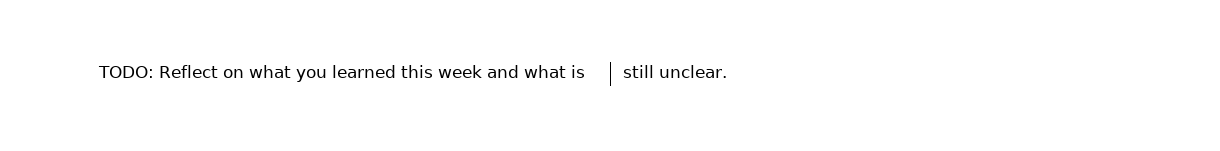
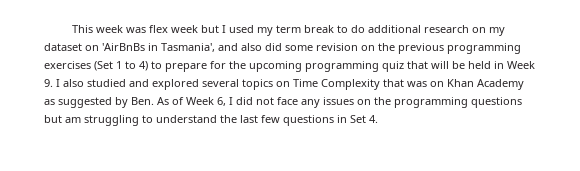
- TODO: Reflect on what you learned this week and what is still unclear.
+ This week was flex week but I used my term break to do additional research on my dataset on 'AirBnBs in Tasmania', and also did some revision on the previous programming exercises (Set 1 to 4) to prepare for the upcoming programming quiz that will be held in Week 9. I also studied and explored several topics on Time Complexity that was on Khan Academy as suggested by Ben. As of Week 6, I did not face any issues on the programming questions but am struggling to understand the last few questions in Set 4.

